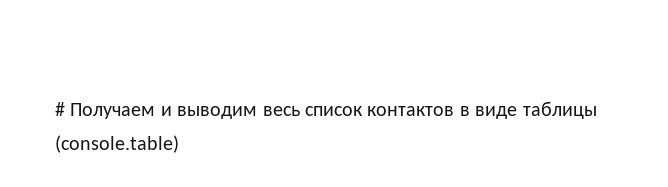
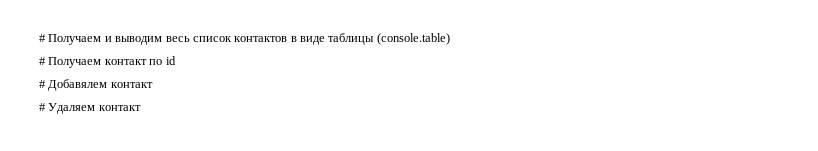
+ # Получаем контакт по id
+ # Добавялем контакт
+ # Удаляем контакт

